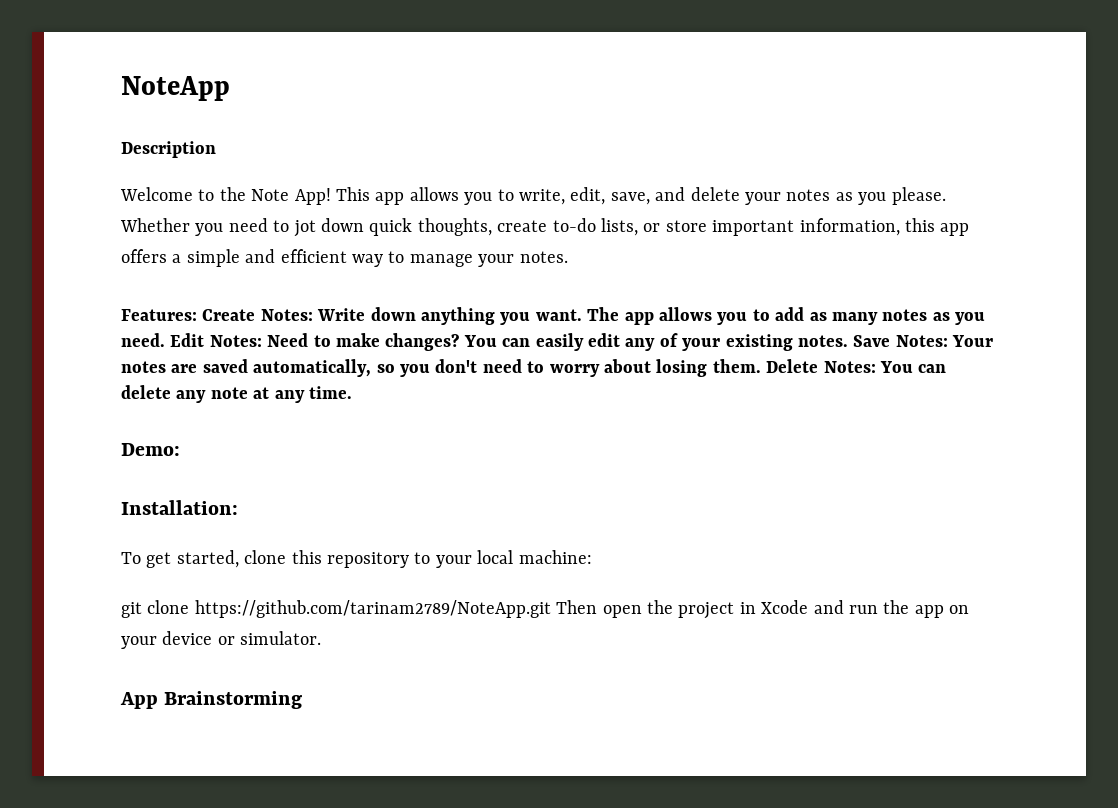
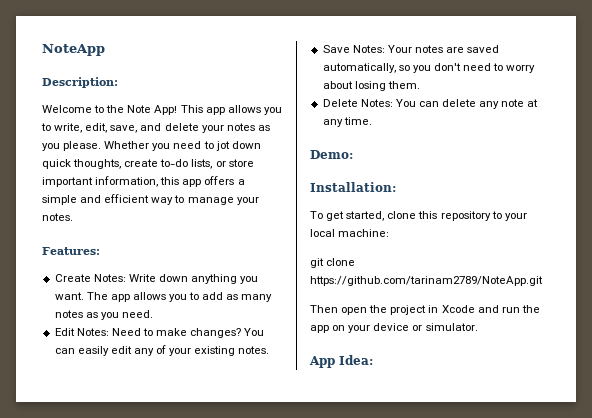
- Description
+ Description:
- Features: Create Notes: Write down anything you want.
+ Features:
+ Create Notes: Write down anything you want.
- The app allows you to add as many notes as you need. Edit Notes: Need to make changes?
+ The app allows you to add as many notes as you need.
+ Edit Notes: Need to make changes?
- You can easily edit any of your existing notes. Save Notes: Your notes are saved automatically, so you don't need to worry about losing them. Delete Notes: You can delete any note at any time.
+ You can easily edit any of your existing notes.
+ Save Notes: Your notes are saved automatically, so you don't need to worry about losing them.
+ Delete Notes: You can delete any note at any time.
- git clone https://github.com/tarinam2789/NoteApp.git Then open the project in Xcode and run the app on your device or simulator.
+ git clone https://github.com/tarinam2789/NoteApp.git
+ Then open the project in Xcode and run the app on your device or simulator.
- App Brainstorming
+ App Idea:

